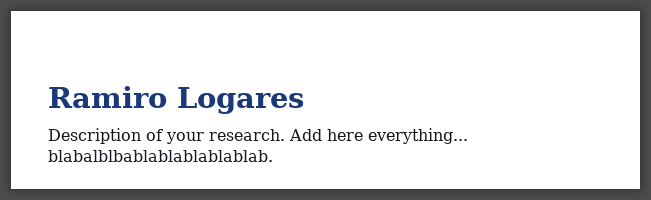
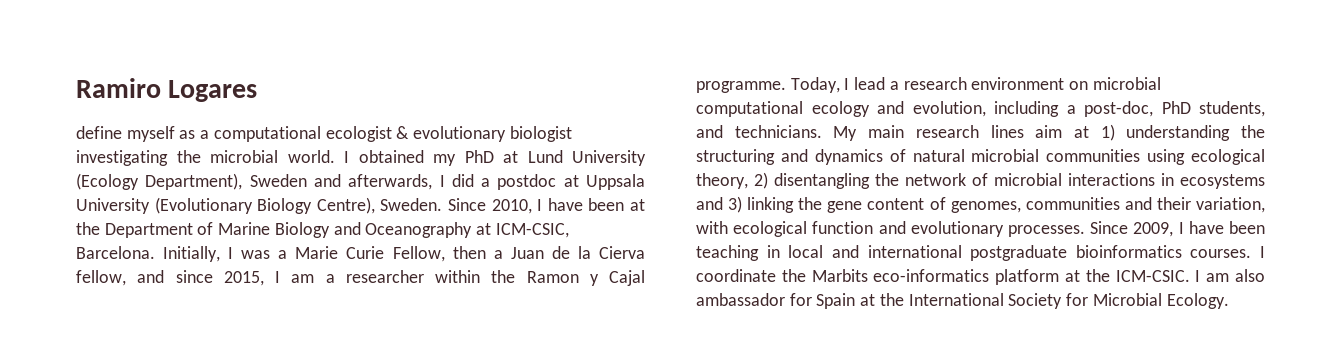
- Description of your research. Add here everything... blabalblbablablablablablab.
+ define myself as a computational ecologist & evolutionary biologist investigating the microbial world. I obtained my PhD at Lund University (Ecology Department), Sweden and afterwards, I did a postdoc at Uppsala University (Evolutionary Biology Centre), Sweden. Since 2010, I have been at the Department of Marine Biology and Oceanography at ICM-CSIC, Barcelona. Initially, I was a Marie Curie Fellow, then a Juan de la Cierva fellow, and since 2015, I am a researcher within the Ramon y Cajal programme. Today, I lead a research environment on microbial computational ecology and evolution, including a post-doc, PhD students, and technicians. My main research lines aim at 1) understanding the structuring and dynamics of natural microbial communities using ecological theory, 2) disentangling the network of microbial interactions in ecosystems and 3) linking the gene content of genomes, communities and their variation, with ecological function and evolutionary processes. Since 2009, I have been teaching in local and international postgraduate bioinformatics courses. I coordinate the Marbits eco-informatics platform at the ICM-CSIC. I am also ambassador for Spain at the International Society for Microbial Ecology.

